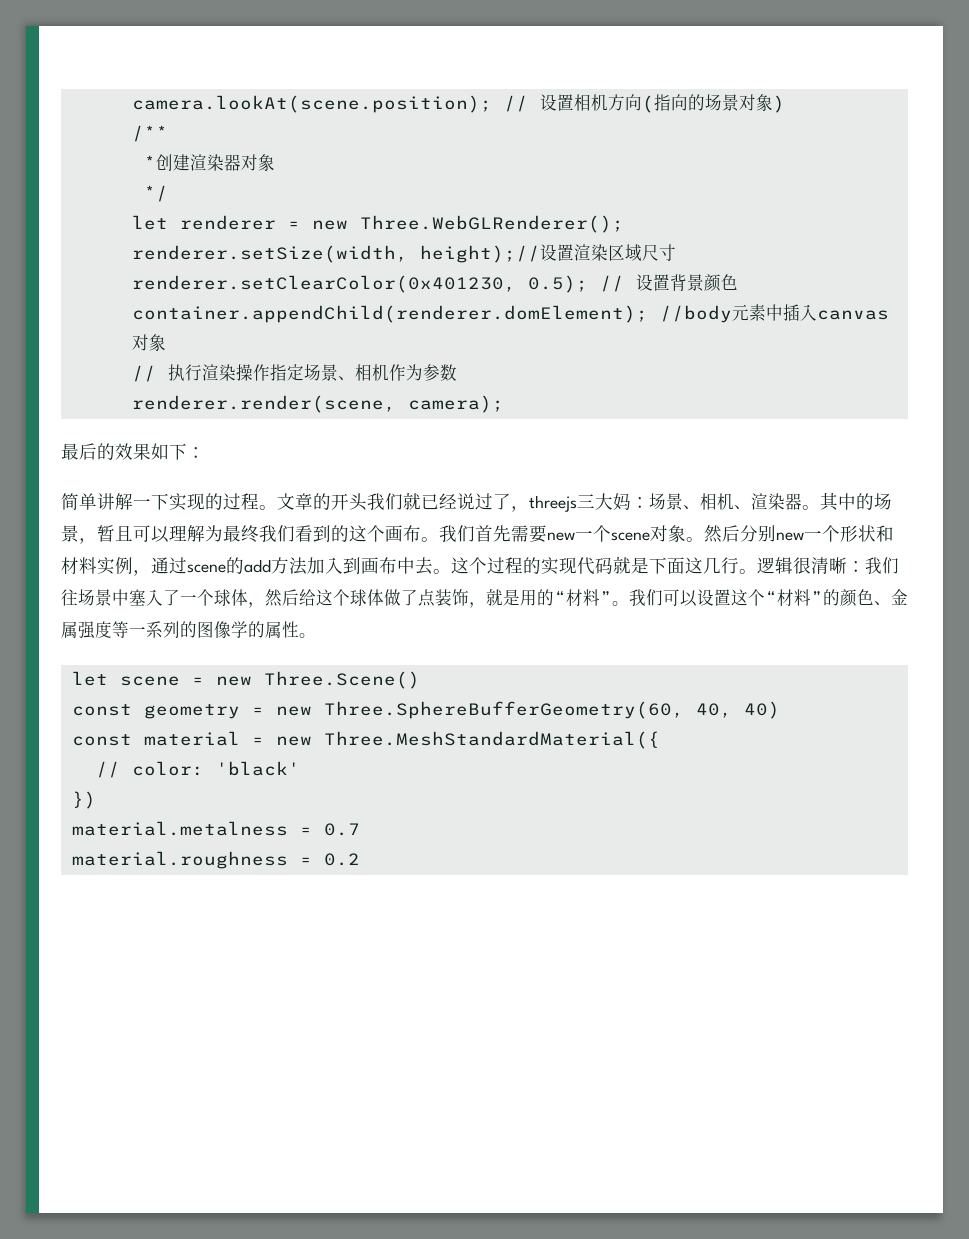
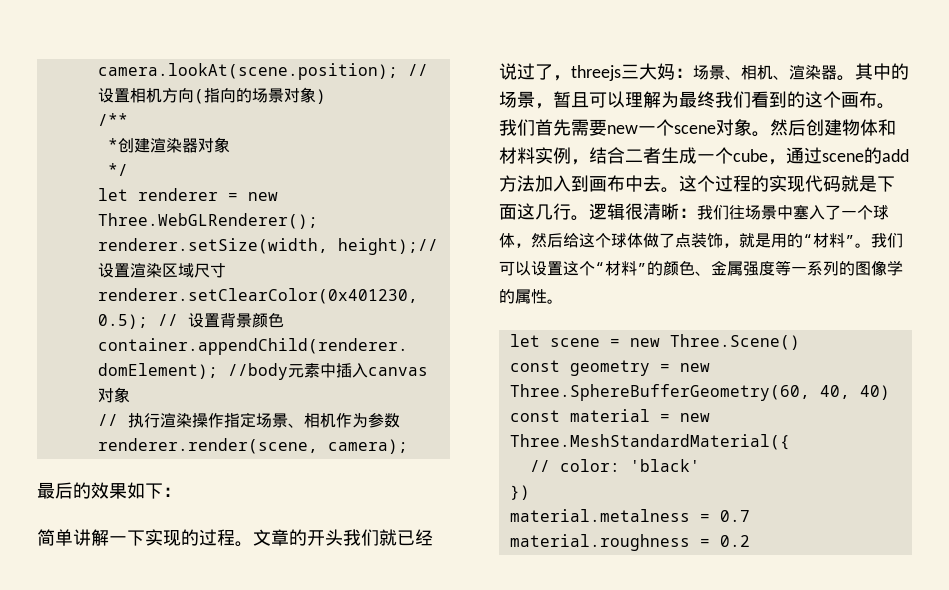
- 然后分别new一个形状和材料实例，通过scene的add方法加入到画布中去。
+ 然后创建物体和材料实例，结合二者生成一个cube，通过scene的add方法加入到画布中去。

